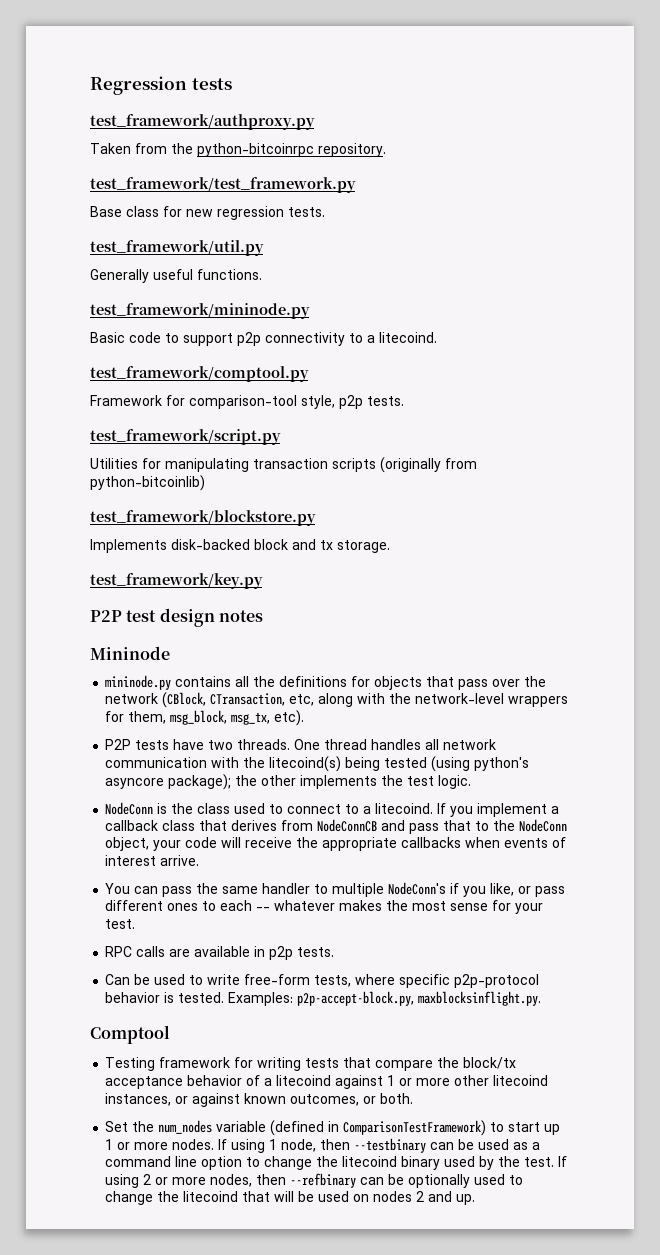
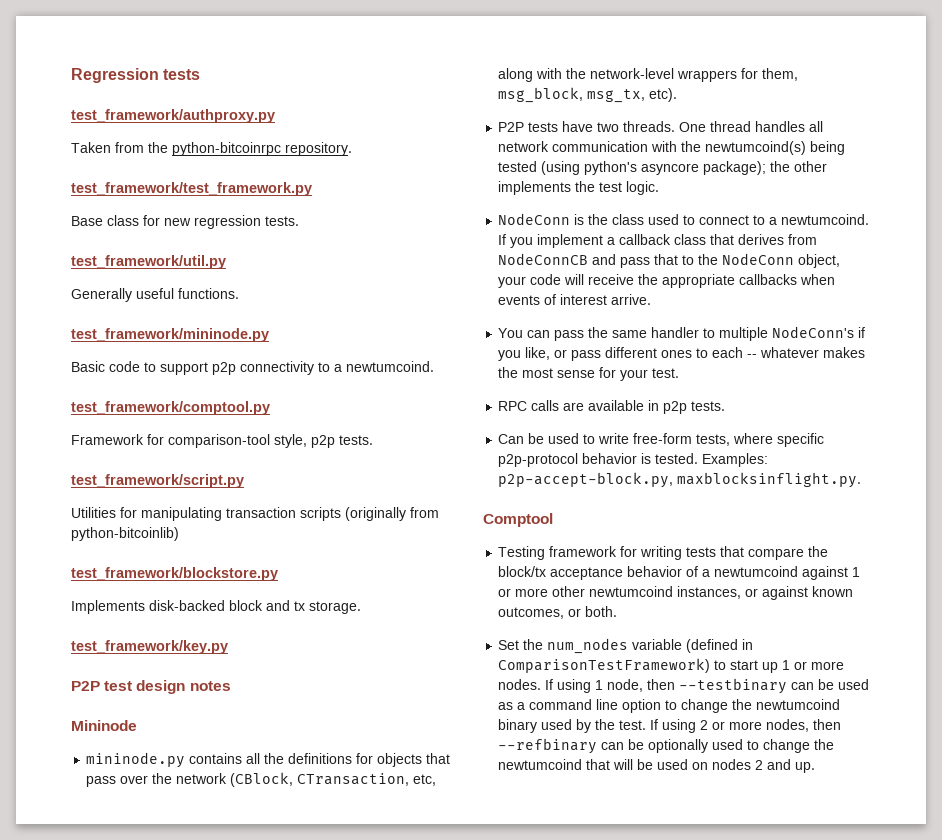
- Basic code to support p2p connectivity to a litecoind.
+ Basic code to support p2p connectivity to a newtumcoind.
- One thread handles all network communication with the litecoind(s) being tested (using python's asyncore package); the other implements the test logic.
+ One thread handles all network communication with the newtumcoind(s) being tested (using python's asyncore package); the other implements the test logic.
- NodeConn is the class used to connect to a litecoind.
+ NodeConn is the class used to connect to a newtumcoind.
- Testing framework for writing tests that compare the block/tx acceptance behavior of a litecoind against 1 or more other litecoind instances, or against known outcomes, or both.
+ Testing framework for writing tests that compare the block/tx acceptance behavior of a newtumcoind against 1 or more other newtumcoind instances, or against known outcomes, or both.
- If using 1 node, then --testbinary can be used as a command line option to change the litecoind binary used by the test.
+ If using 1 node, then --testbinary can be used as a command line option to change the newtumcoind binary used by the test.
- If using 2 or more nodes, then --refbinary can be optionally used to change the litecoind that will be used on nodes 2 and up.
+ If using 2 or more nodes, then --refbinary can be optionally used to change the newtumcoind that will be used on nodes 2 and up.

